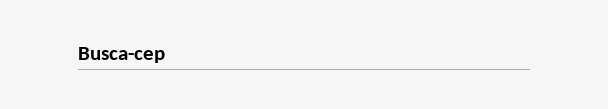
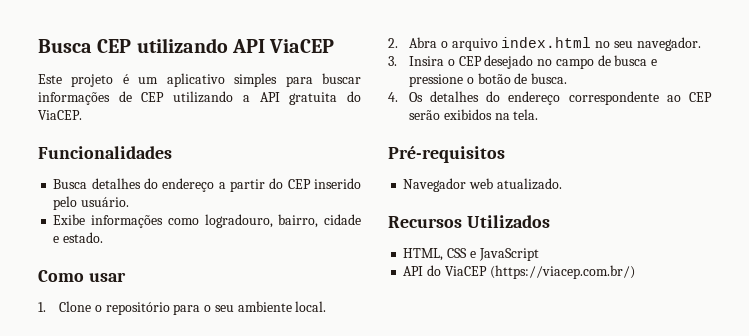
- Busca-cep
+ Busca CEP utilizando API ViaCEP
+ Este projeto é um aplicativo simples para buscar informações de CEP utilizando a API gratuita do ViaCEP.
+ Funcionalidades
+ Busca detalhes do endereço a partir do CEP inserido pelo usuário.
+ Exibe informações como logradouro, bairro, cidade e estado.
+ Como usar
+ 1. Clone o repositório para o seu ambiente local.
+ 2. Abra o arquivo index.html no seu navegador.
+ 3. Insira o CEP desejado no campo de busca e pressione o botão de busca.
+ 4. Os detalhes do endereço correspondente ao CEP serão exibidos na tela.
+ Pré-requisitos
+ Navegador web atualizado.
+ Recursos Utilizados
+ HTML, CSS e JavaScript
+ API do ViaCEP (https://viacep.com.br/)

